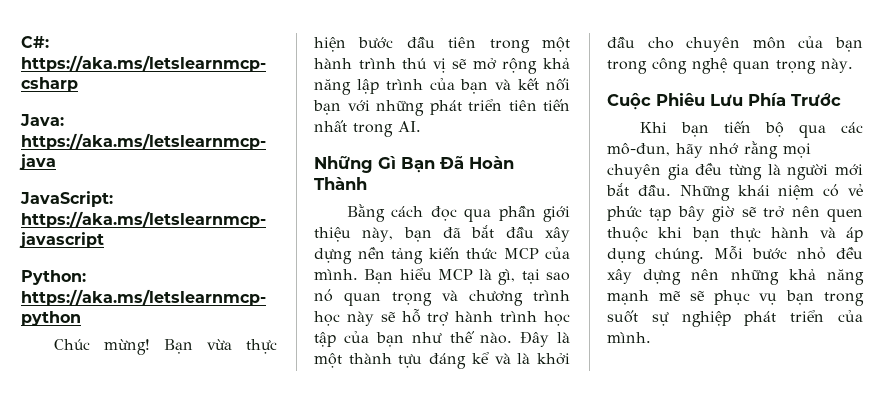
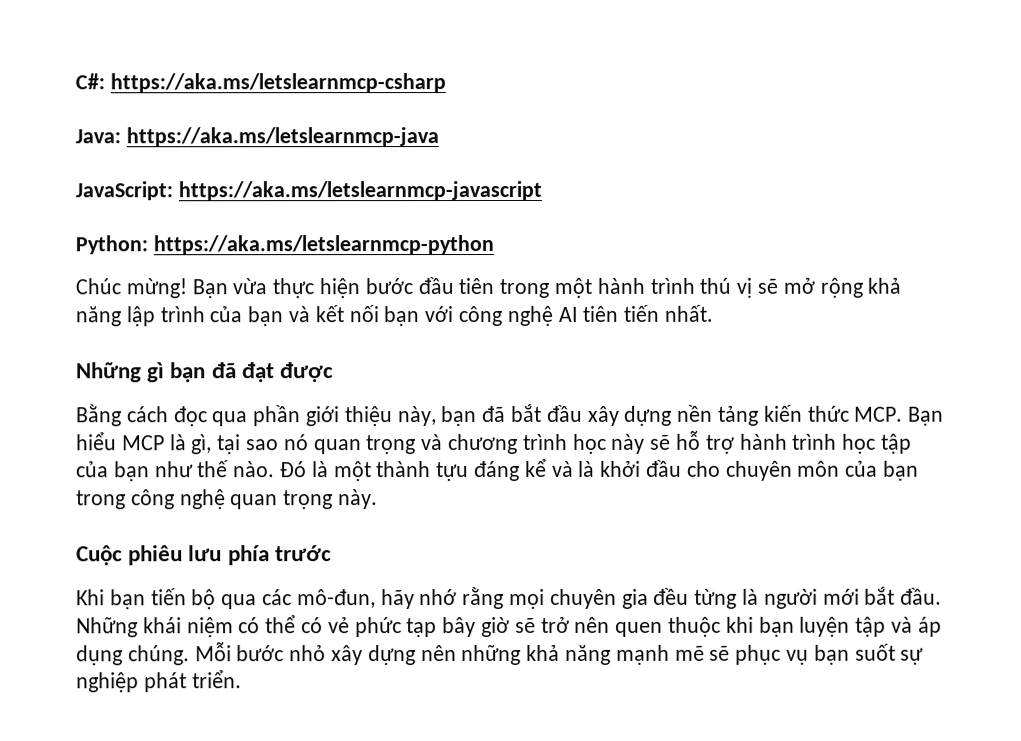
- Bạn vừa thực hiện bước đầu tiên trong một hành trình thú vị sẽ mở rộng khả năng lập trình của bạn và kết nối bạn với những phát triển tiên tiến nhất trong AI.
- Những Gì Bạn Đã Hoàn Thành
+ Bạn vừa thực hiện bước đầu tiên trong một hành trình thú vị sẽ mở rộng khả năng lập trình của bạn và kết nối bạn với công nghệ AI tiên tiến nhất.
+ Những gì bạn đã đạt được
- Bằng cách đọc qua phần giới thiệu này, bạn đã bắt đầu xây dựng nền tảng kiến thức MCP của mình. Bạn hiểu MCP là gì, tại sao nó quan trọng và chương trình học này sẽ hỗ trợ hành trình học tập của bạn như thế nào.
+ Bằng cách đọc qua phần giới thiệu này, bạn đã bắt đầu xây dựng nền tảng kiến thức MCP. Bạn hiểu MCP là gì, tại sao nó quan trọng và chương trình học này sẽ hỗ trợ hành trình học tập của bạn như thế nào.
- Đây là một thành tựu đáng kể và là khởi đầu cho chuyên môn của bạn trong công nghệ quan trọng này.
+ Đó là một thành tựu đáng kể và là khởi đầu cho chuyên môn của bạn trong công nghệ quan trọng này.
- Cuộc Phiêu Lưu Phía Trước
+ Cuộc phiêu lưu phía trước
- Những khái niệm có vẻ phức tạp bây giờ sẽ trở nên quen thuộc khi bạn thực hành và áp dụng chúng.
+ Những khái niệm có thể có vẻ phức tạp bây giờ sẽ trở nên quen thuộc khi bạn luyện tập và áp dụng chúng.
- Mỗi bước nhỏ đều xây dựng nên những khả năng mạnh mẽ sẽ phục vụ bạn trong suốt sự nghiệp phát triển của mình.
+ Mỗi bước nhỏ xây dựng nên những khả năng mạnh mẽ sẽ phục vụ bạn suốt sự nghiệp phát triển.

